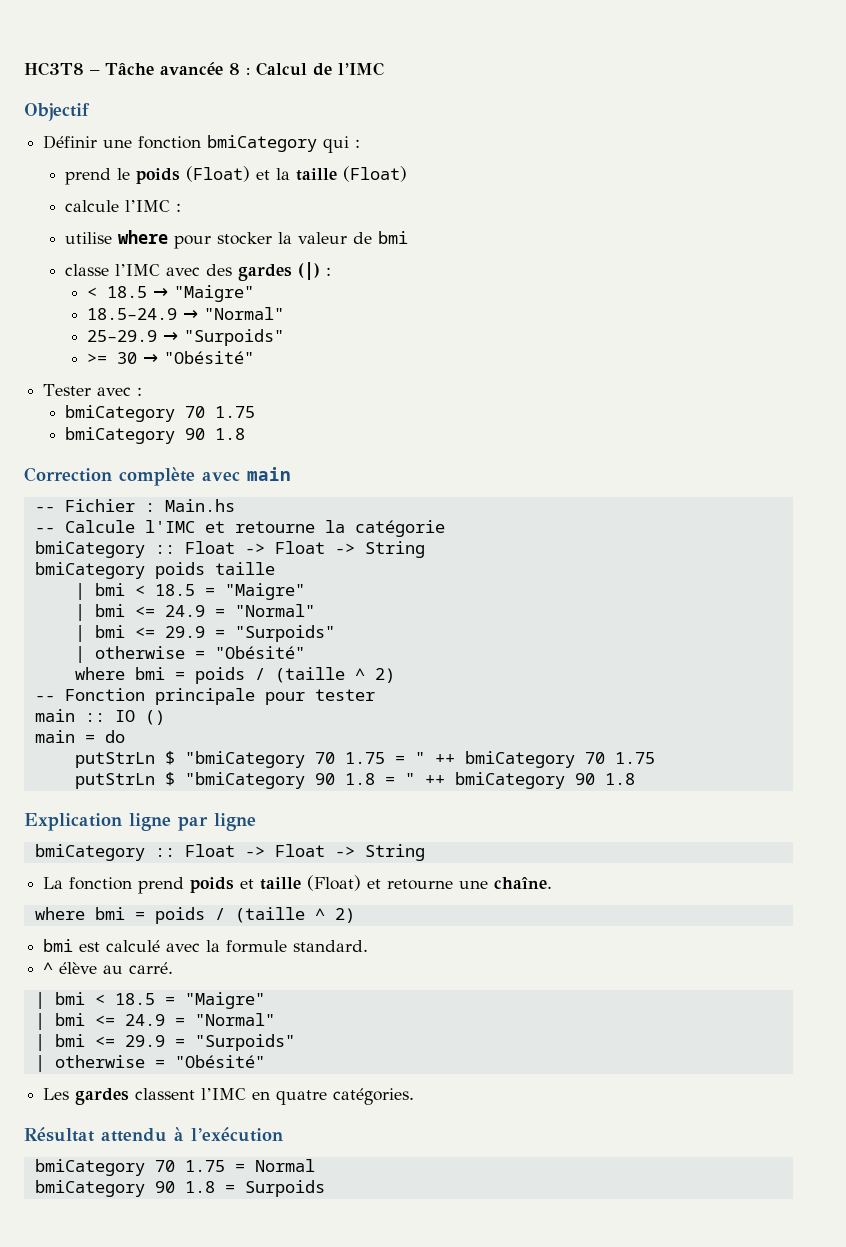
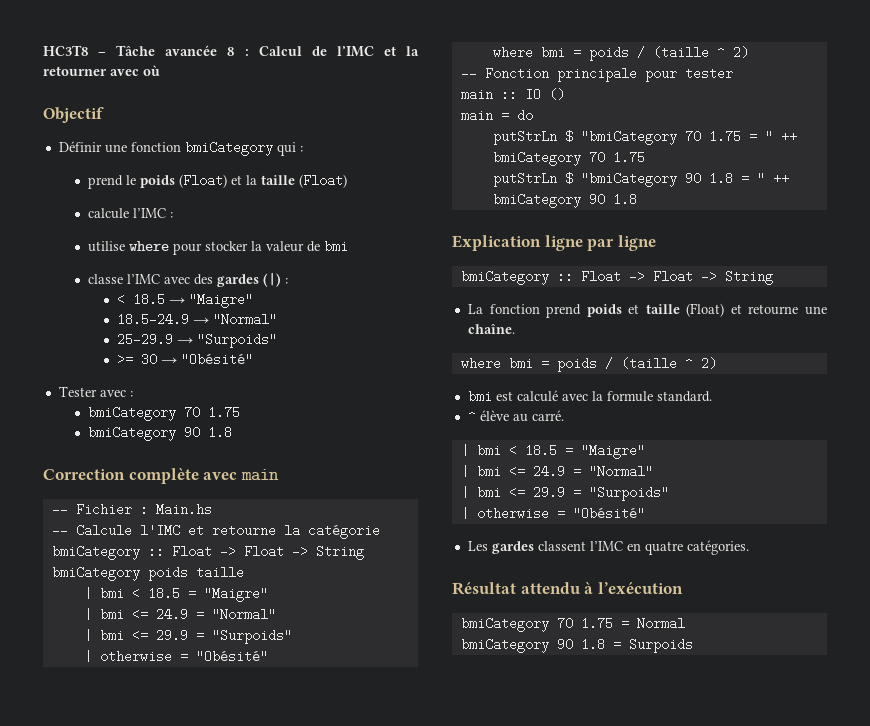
- HC3T8 – Tâche avancée 8 : Calcul de l’IMC
+ HC3T8 – Tâche avancée 8 : Calcul de l’IMC et la retourner avec où

